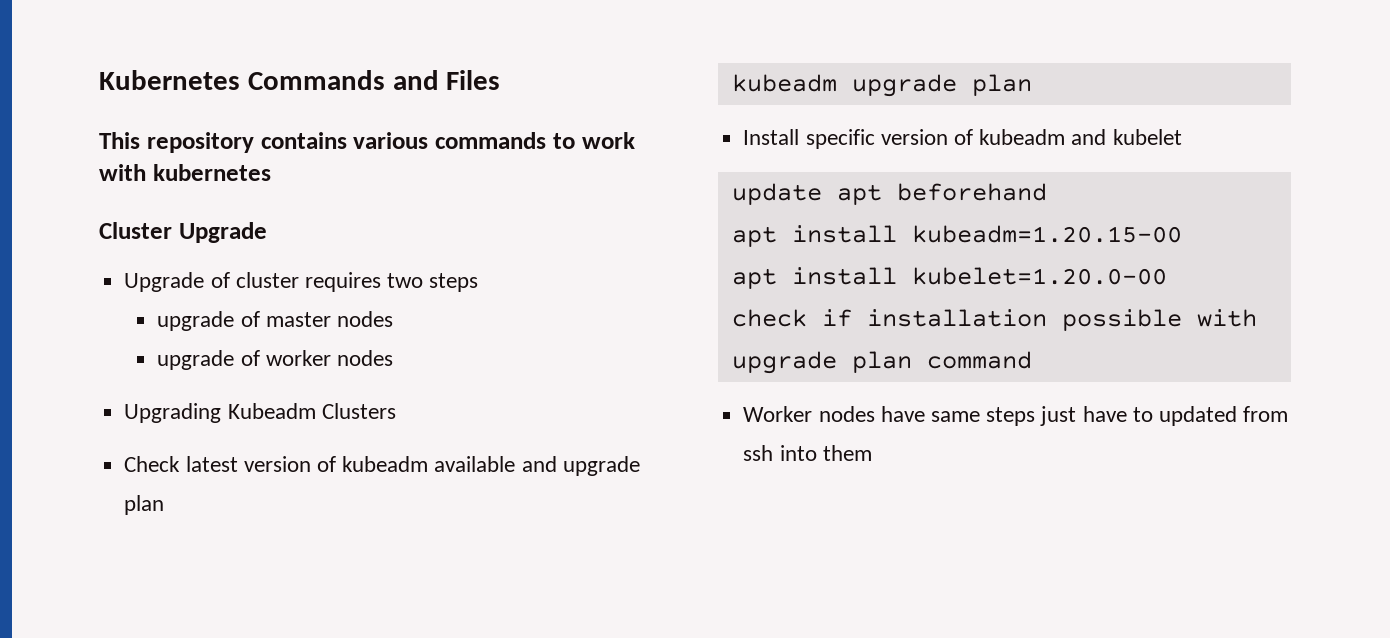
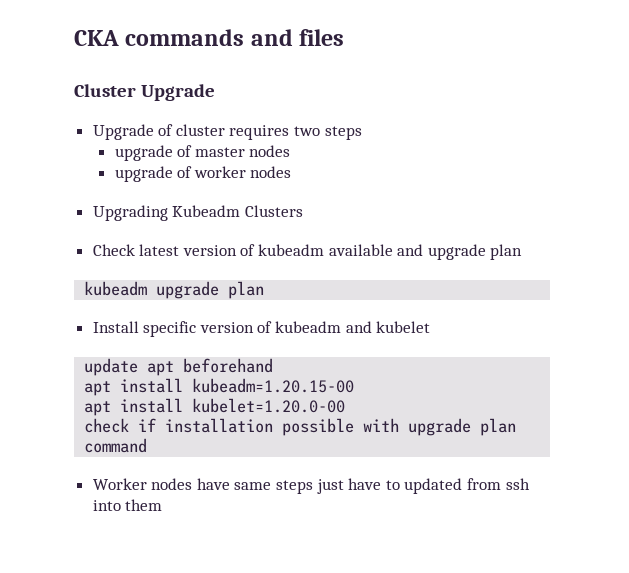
- Kubernetes Commands and Files
- This repository contains various commands to work with kubernetes
+ CKA commands and files

